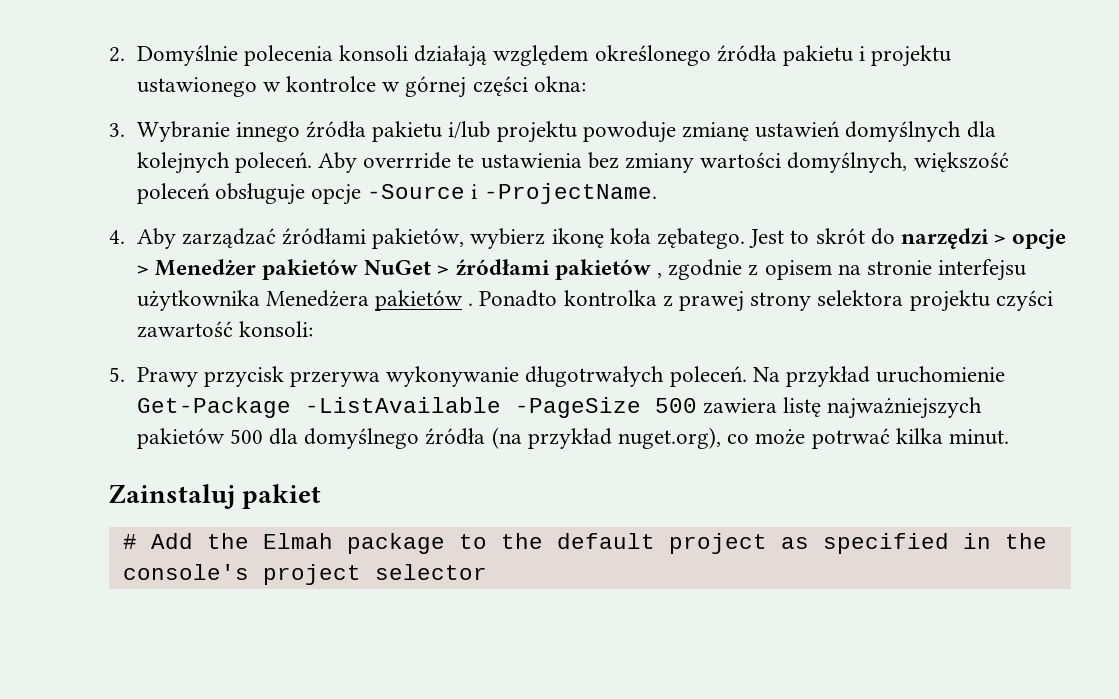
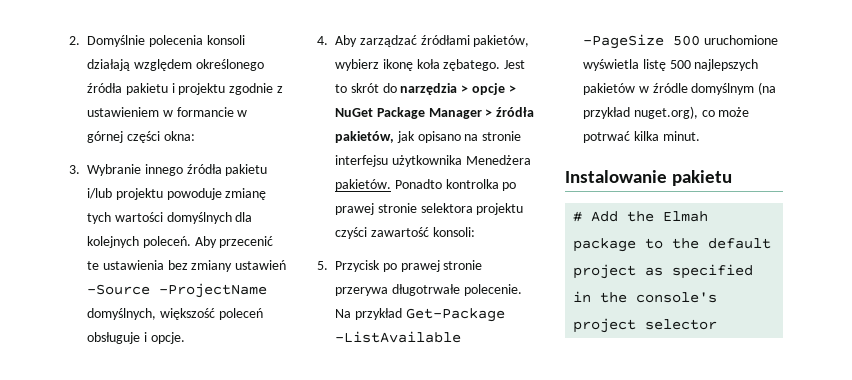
- 2. Domyślnie polecenia konsoli działają względem określonego źródła pakietu i projektu ustawionego w kontrolce w górnej części okna:
+ 2. Domyślnie polecenia konsoli działają względem określonego źródła pakietu i projektu zgodnie z ustawieniem w formancie w górnej części okna:
- 3. Wybranie innego źródła pakietu i/lub projektu powoduje zmianę ustawień domyślnych dla kolejnych poleceń.
+ 3. Wybranie innego źródła pakietu i/lub projektu powoduje zmianę tych wartości domyślnych dla kolejnych poleceń.
- Aby overrride te ustawienia bez zmiany wartości domyślnych, większość poleceń obsługuje opcje -Source i -ProjectName.
+ Aby przecenić te ustawienia bez zmiany ustawień -Source -ProjectName domyślnych, większość poleceń obsługuje i opcje.
- Jest to skrót do narzędzi > opcje > Menedżer pakietów NuGet > źródłami pakietów , zgodnie z opisem na stronie interfejsu użytkownika Menedżera pakietów . Ponadto kontrolka z prawej strony selektora projektu czyści zawartość konsoli:
+ Jest to skrót do narzędzia > opcje > NuGet Package Manager > źródła pakietów, jak opisano na stronie interfejsu użytkownika Menedżera pakietów. Ponadto kontrolka po prawej stronie selektora projektu czyści zawartość konsoli:
- 5. Prawy przycisk przerywa wykonywanie długotrwałych poleceń.
+ 5. Przycisk po prawej stronie przerywa długotrwałe polecenie.
- Na przykład uruchomienie Get-Package -ListAvailable -PageSize 500 zawiera listę najważniejszych pakietów 500 dla domyślnego źródła (na przykład nuget.org), co może potrwać kilka minut.
+ Na przykład Get-Package -ListAvailable -PageSize 500 uruchomione wyświetla listę 500 najlepszych pakietów w źródle domyślnym (na przykład nuget.org), co może potrwać kilka minut.
- Zainstaluj pakiet
+ Instalowanie pakietu

